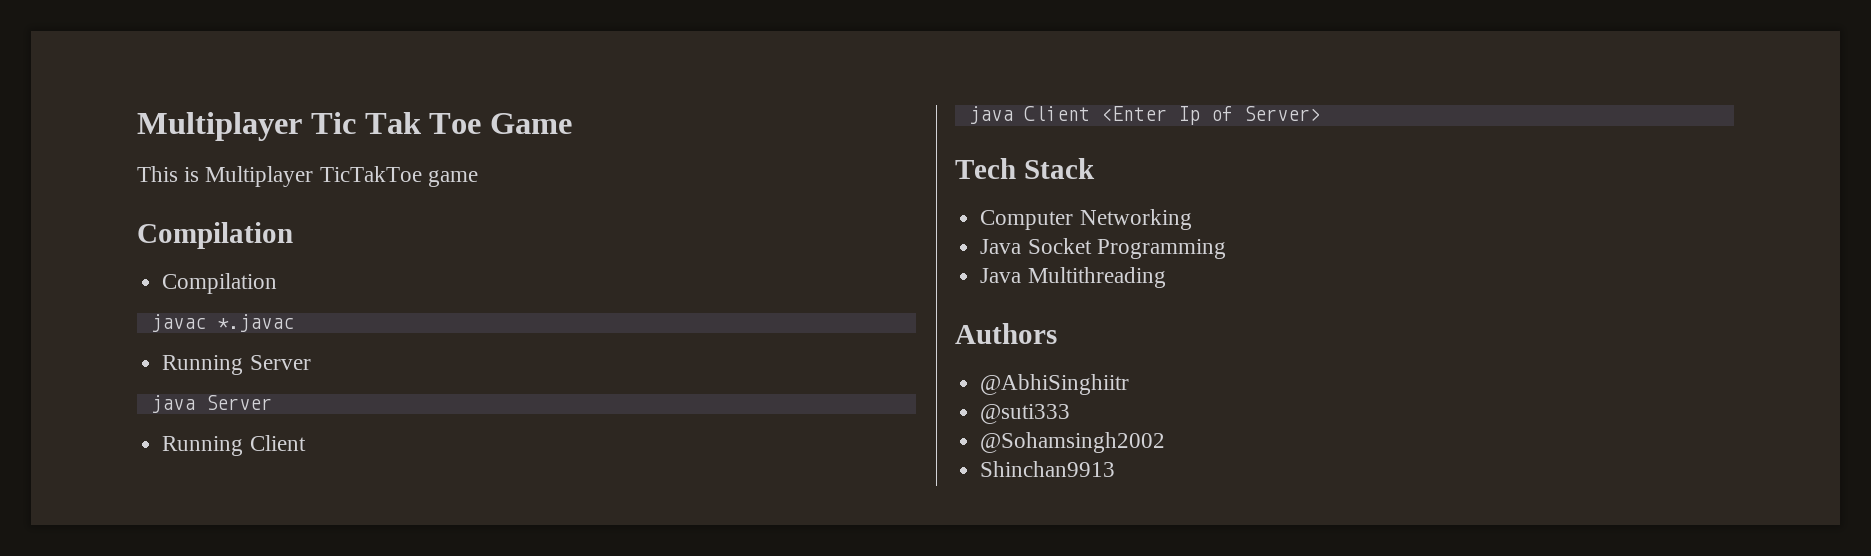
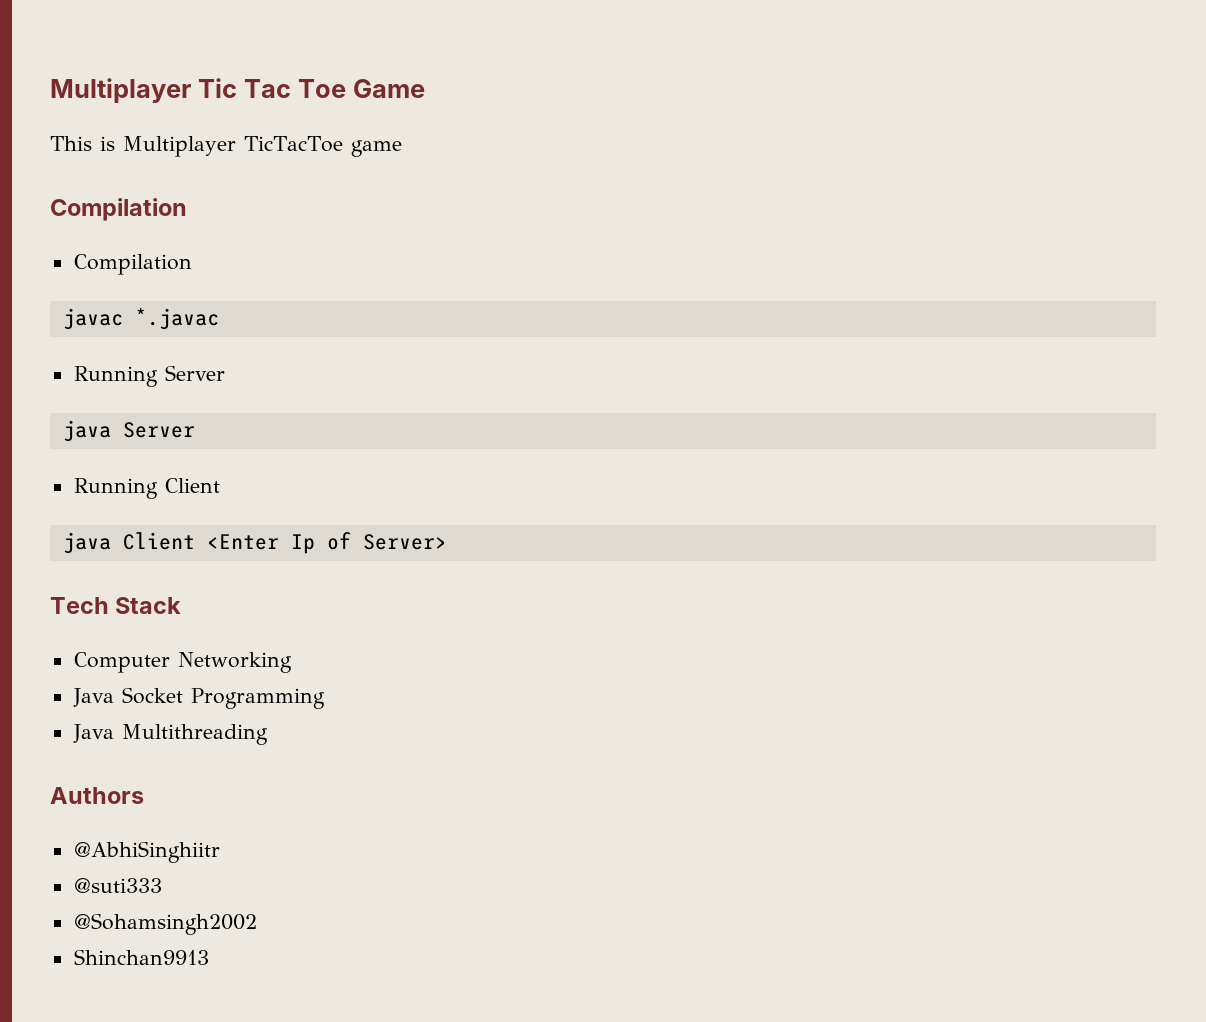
- Multiplayer Tic Tak Toe Game
+ Multiplayer Tic Tac Toe Game
- This is Multiplayer TicTakToe game
+ This is Multiplayer TicTacToe game

